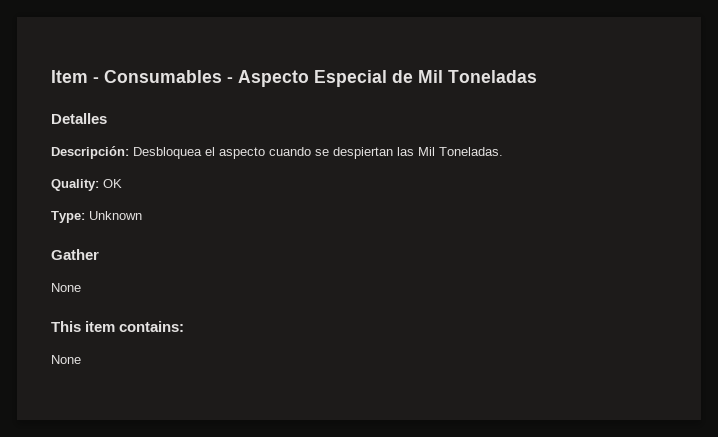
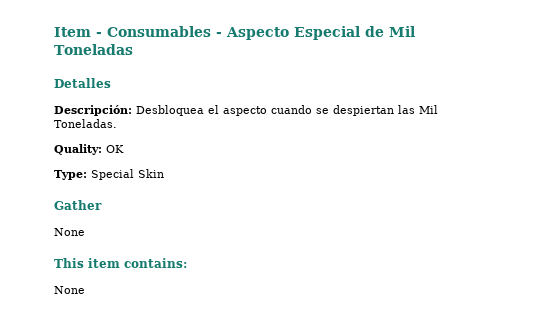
- Type: Unknown
+ Type: Special Skin

